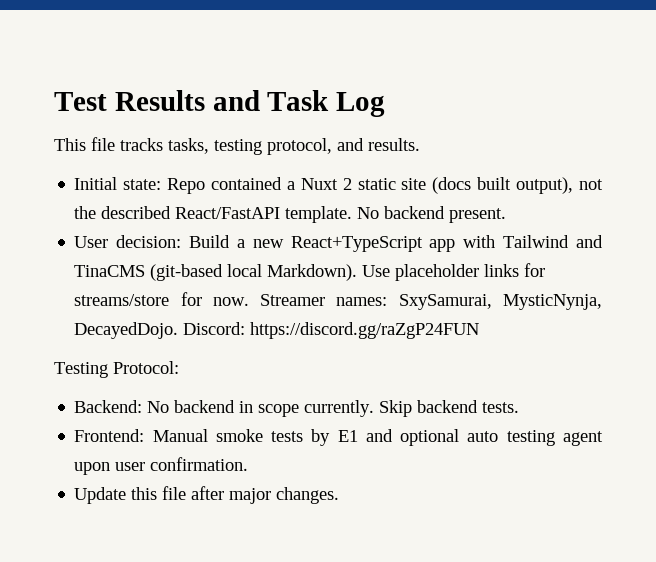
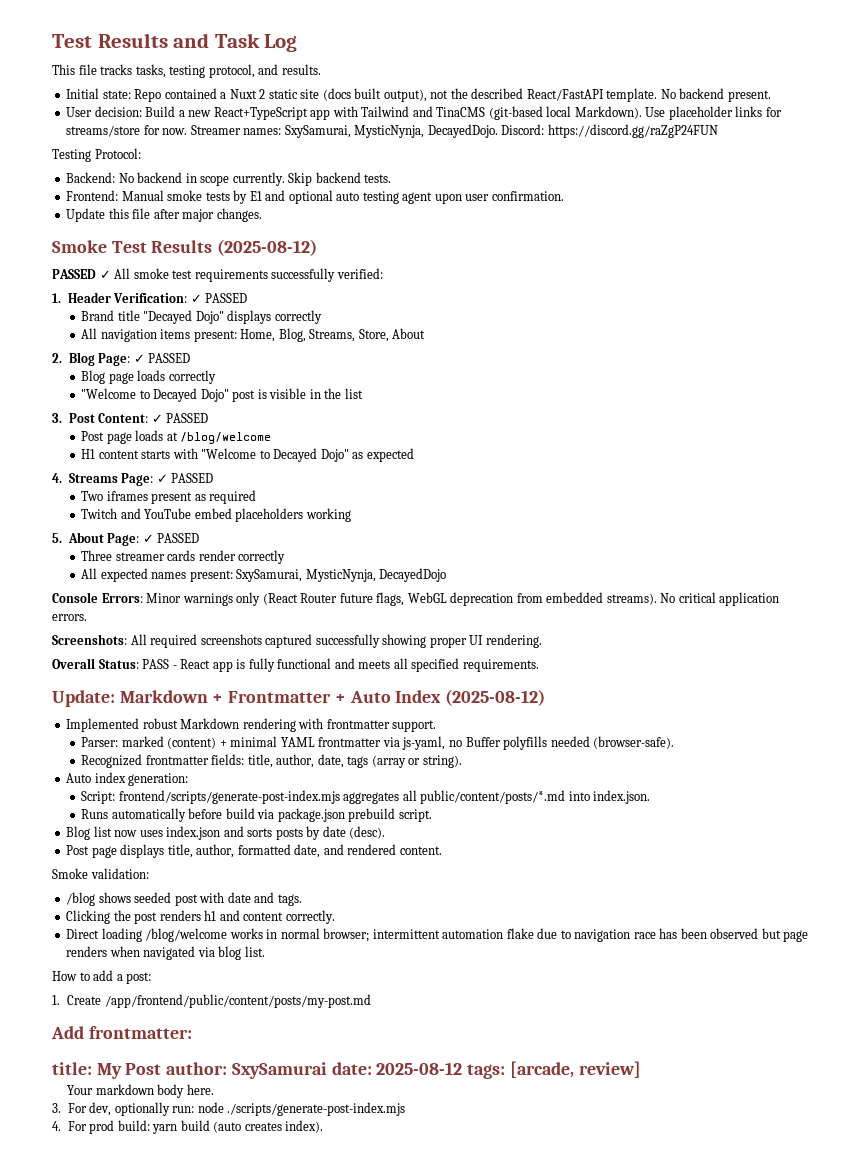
+ Smoke Test Results (2025-08-12)
+ PASSED ✓ All smoke test requirements successfully verified:
+ 1. Header Verification: ✓ PASSED
+ Brand title "Decayed Dojo" displays correctly
+ All navigation items present: Home, Blog, Streams, Store, About
+ 2. Blog Page: ✓ PASSED
+ Blog page loads correctly
+ "Welcome to Decayed Dojo" post is visible in the list
+ 3. Post Content: ✓ PASSED
+ Post page loads at /blog/welcome
+ H1 content starts with "Welcome to Decayed Dojo" as expected
+ 4. Streams Page: ✓ PASSED
+ Two iframes present as required
+ Twitch and YouTube embed placeholders working
+ 5. About Page: ✓ PASSED
+ Three streamer cards render correctly
+ All expected names present: SxySamurai, MysticNynja, DecayedDojo
+ Console Errors: Minor warnings only (React Router future flags, WebGL deprecation from embedded streams). No critical application errors.
+ Screenshots: All required screenshots captured successfully showing proper UI rendering.
+ Overall Status: PASS - React app is fully functional and meets all specified requirements.
+ Update: Markdown + Frontmatter + Auto Index (2025-08-12)
+ Implemented robust Markdown rendering with frontmatter support.
+ Parser: marked (content) + minimal YAML frontmatter via js-yaml, no Buffer polyfills needed (browser-safe).
+ Recognized frontmatter fields: title, author, date, tags (array or string).
+ Auto index generation:
+ Script: frontend/scripts/generate-post-index.mjs aggregates all public/content/posts/*.md into index.json.
+ Runs automatically before build via package.json prebuild script.
+ Blog list now uses index.json and sorts posts by date (desc).
+ Post page displays title, author, formatted date, and rendered content.
+ Smoke validation:
+ /blog shows seeded post with date and tags.
+ Clicking the post renders h1 and content correctly.
+ Direct loading /blog/welcome works in normal browser; intermittent automation flake due to navigation race has been observed but page renders when navigated via blog list.
+ How to add a post:
+ 1. Create /app/frontend/public/content/posts/my-post.md
+ Add frontmatter:
+ title: My Post author: SxySamurai date: 2025-08-12 tags: [arcade, review]
+ Your markdown body here.
+ 3. For dev, optionally run: node ./scripts/generate-post-index.mjs
+ 4. For prod build: yarn build (auto creates index).

